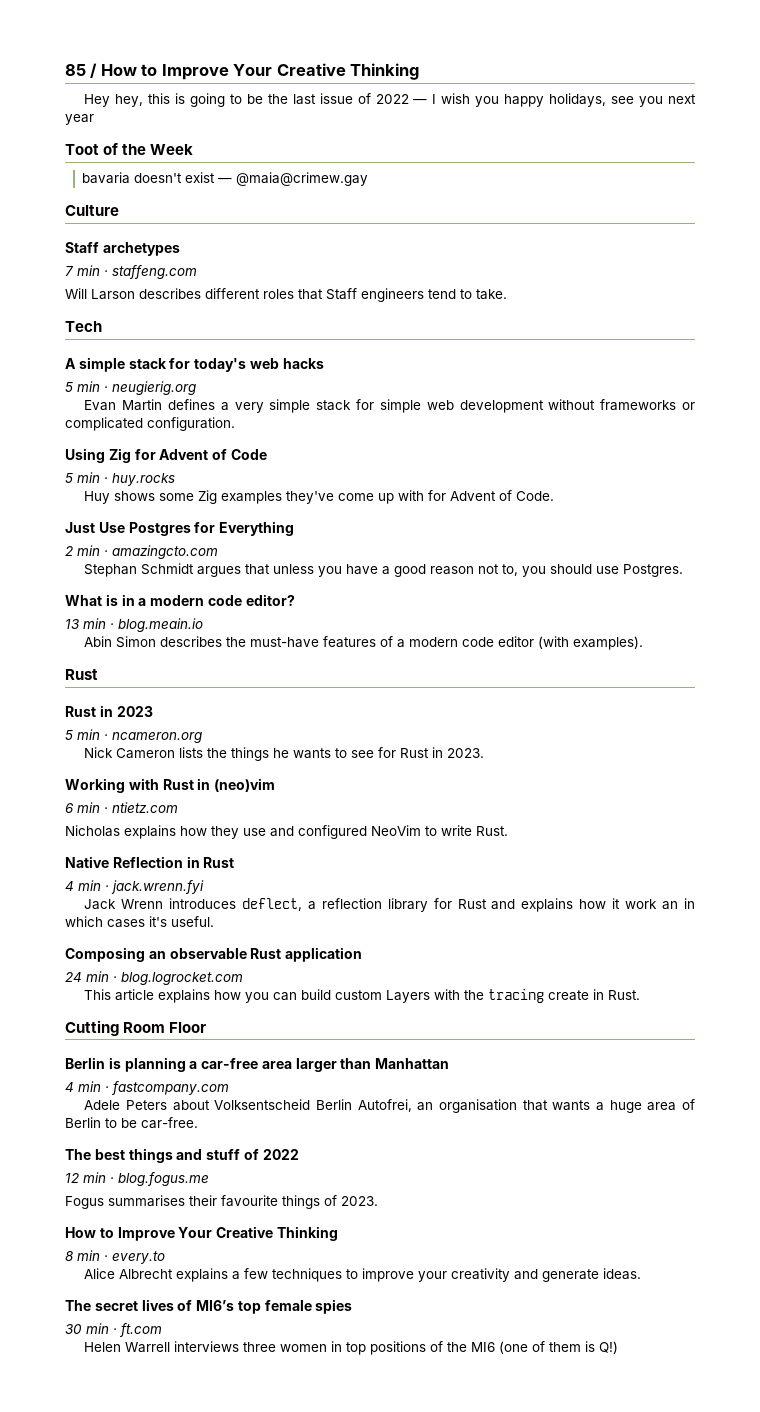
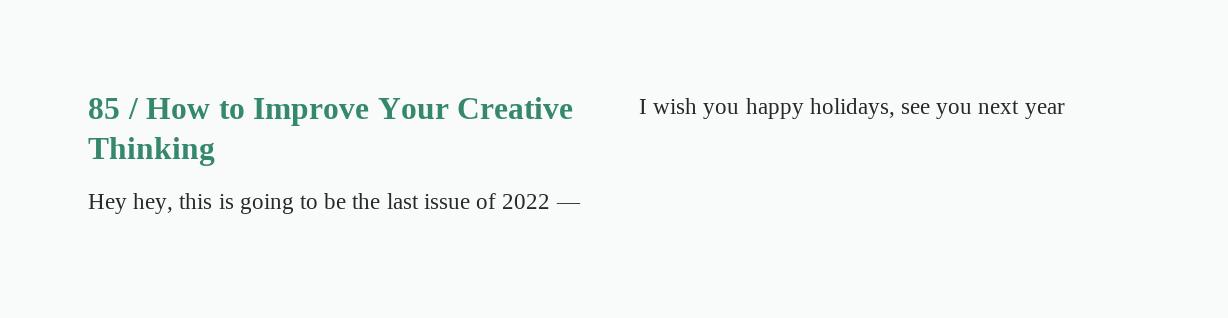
- Toot of the Week
- bavaria doesn't exist — @maia@crimew.gay
- Culture
- Staff archetypes
- 7 min · staffeng.com
- Will Larson describes different roles that Staff engineers tend to take.
- Tech
- A simple stack for today's web hacks
- 5 min · neugierig.org
- Evan Martin defines a very simple stack for simple web development without frameworks or complicated configuration.
- Using Zig for Advent of Code
- 5 min · huy.rocks
- Huy shows some Zig examples they've come up with for Advent of Code.
- Just Use Postgres for Everything
- 2 min · amazingcto.com
- Stephan Schmidt argues that unless you have a good reason not to, you should use Postgres.
- What is in a modern code editor?
- 13 min · blog.meain.io
- Abin Simon describes the must-have features of a modern code editor (with examples).
- Rust
- Rust in 2023
- 5 min · ncameron.org
- Nick Cameron lists the things he wants to see for Rust in 2023.
- Working with Rust in (neo)vim
- 6 min · ntietz.com
- Nicholas explains how they use and configured NeoVim to write Rust.
- Native Reflection in Rust
- 4 min · jack.wrenn.fyi
- Jack Wrenn introduces deflect, a reflection library for Rust and explains how it work an in which cases it's useful.
- Composing an observable Rust application
- 24 min · blog.logrocket.com
- This article explains how you can build custom Layers with the tracing create in Rust.
- Cutting Room Floor
- Berlin is planning a car-free area larger than Manhattan
- 4 min · fastcompany.com
- Adele Peters about Volksentscheid Berlin Autofrei, an organisation that wants a huge area of Berlin to be car-free.
- The best things and stuff of 2022
- 12 min · blog.fogus.me
- Fogus summarises their favourite things of 2023.
- How to Improve Your Creative Thinking
- 8 min · every.to
- Alice Albrecht explains a few techniques to improve your creativity and generate ideas.
- The secret lives of MI6’s top female spies
- 30 min · ft.com
- Helen Warrell interviews three women in top positions of the MI6 (one of them is Q!)

